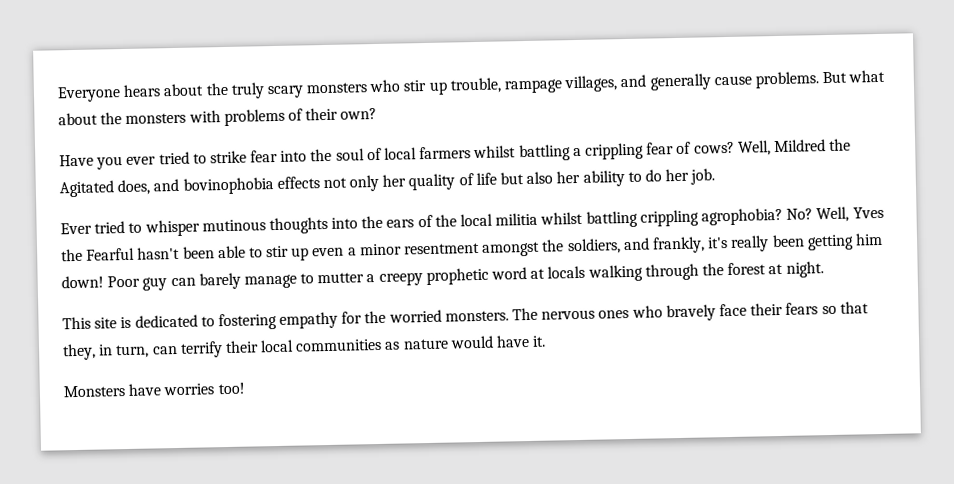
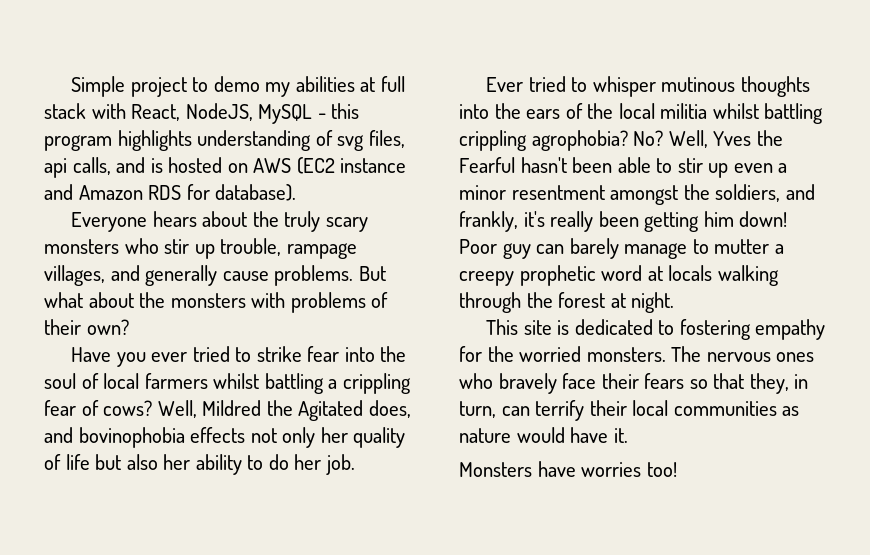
+ Simple project to demo my abilities at full stack with React, NodeJS, MySQL - this program highlights understanding of svg files, api calls, and is hosted on AWS (EC2 instance and Amazon RDS for database).

